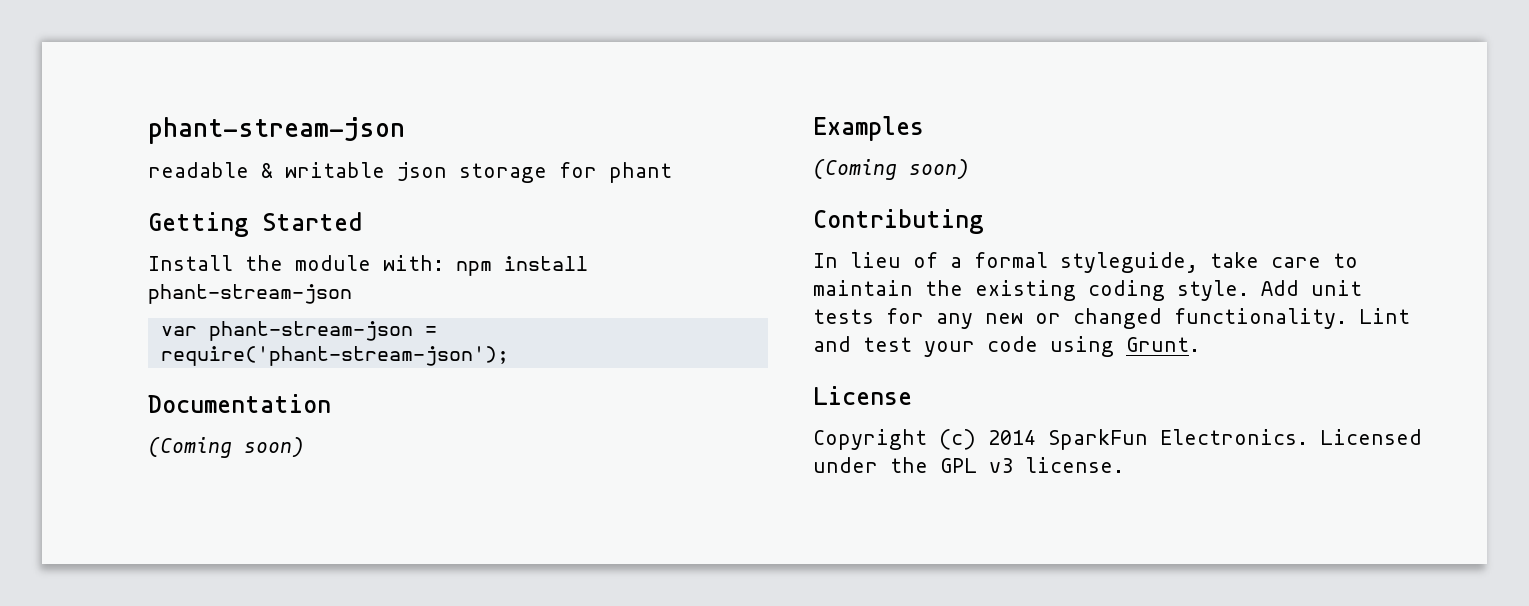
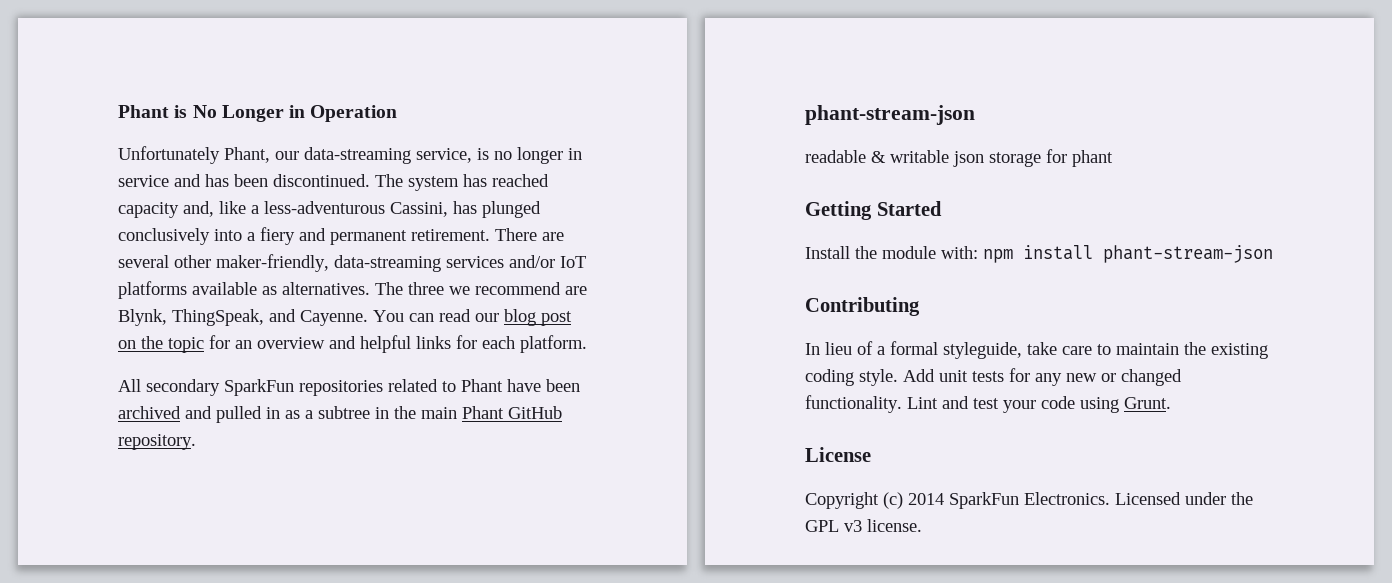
+ Phant is No Longer in Operation
+ Unfortunately Phant, our data-streaming service, is no longer in service and has been discontinued. The system has reached capacity and, like a less-adventurous Cassini, has plunged conclusively into a fiery and permanent retirement. There are several other maker-friendly, data-streaming services and/or IoT platforms available as alternatives. The three we recommend are Blynk, ThingSpeak, and Cayenne. You can read our blog post on the topic for an overview and helpful links for each platform.
+ All secondary SparkFun repositories related to Phant have been archived and pulled in as a subtree in the main Phant GitHub repository.
- var phant-stream-json = require('phant-stream-json');
- Documentation
- (Coming soon)
- Examples
- (Coming soon)

